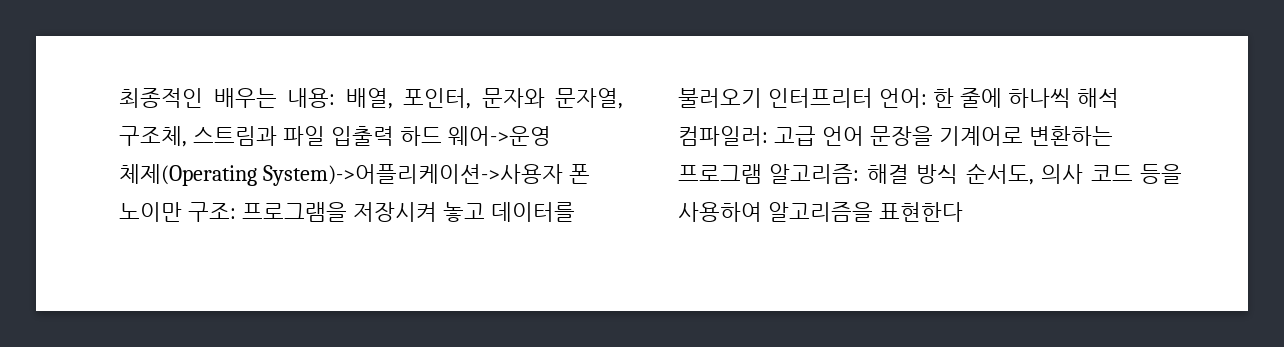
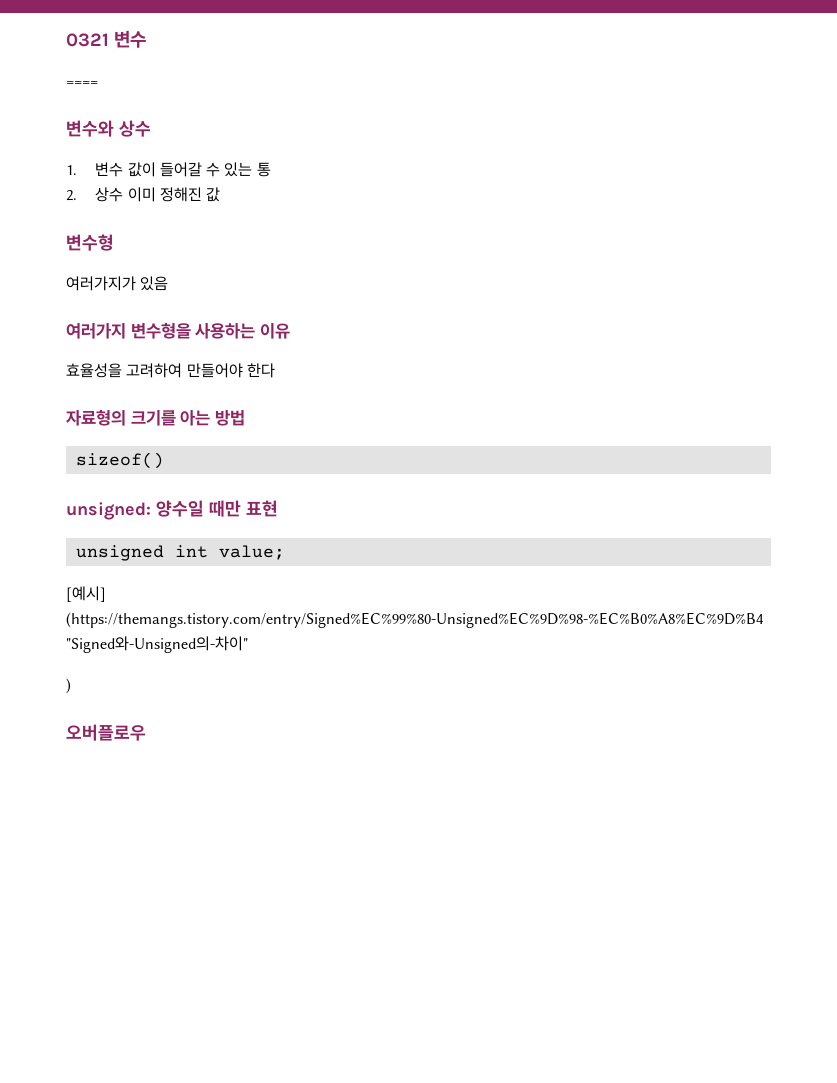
- 최종적인 배우는 내용: 배열, 포인터, 문자와 문자열, 구조체, 스트림과 파일 입출력 하드 웨어->운영 체제(Operating System)->어플리케이션->사용자 폰 노이만 구조: 프로그램을 저장시켜 놓고 데이터를 불러오기 인터프리터 언어: 한 줄에 하나씩 해석 컴파일러: 고급 언어 문장을 기계어로 변환하는 프로그램 알고리즘: 해결 방식 순서도, 의사 코드 등을 사용하여 알고리즘을 표현한다
+ 0321 변수
+ ====
+ 변수와 상수
+ 1. 변수 값이 들어갈 수 있는 통
+ 2. 상수 이미 정해진 값
+ 변수형
+ 여러가지가 있음
+ 여러가지 변수형을 사용하는 이유
+ 효율성을 고려하여 만들어야 한다
+ 자료형의 크기를 아는 방법
+ sizeof()
+ unsigned: 양수일 때만 표현
+ unsigned int value;
+ [예시] (https://themangs.tistory.com/entry/Signed%EC%99%80-Unsigned%EC%9D%98-%EC%B0%A8%EC%9D%B4 "Signed와-Unsigned의-차이"
+ )
+ 오버플로우

